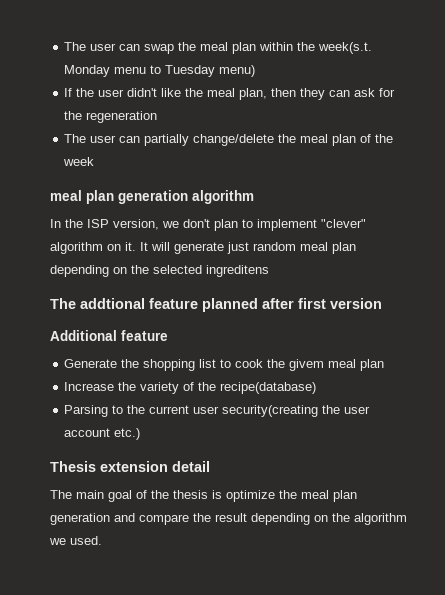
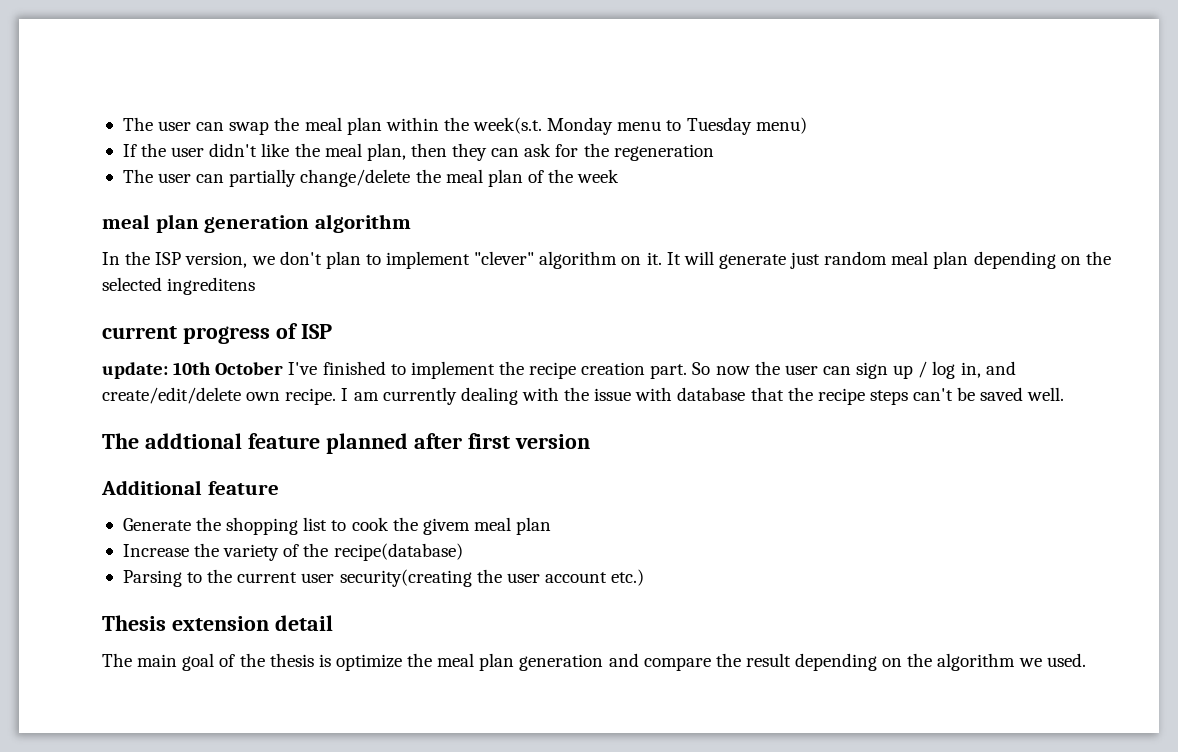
+ current progress of ISP
+ update: 10th October I've finished to implement the recipe creation part. So now the user can sign up / log in, and create/edit/delete own recipe. I am currently dealing with the issue with database that the recipe steps can't be saved well.

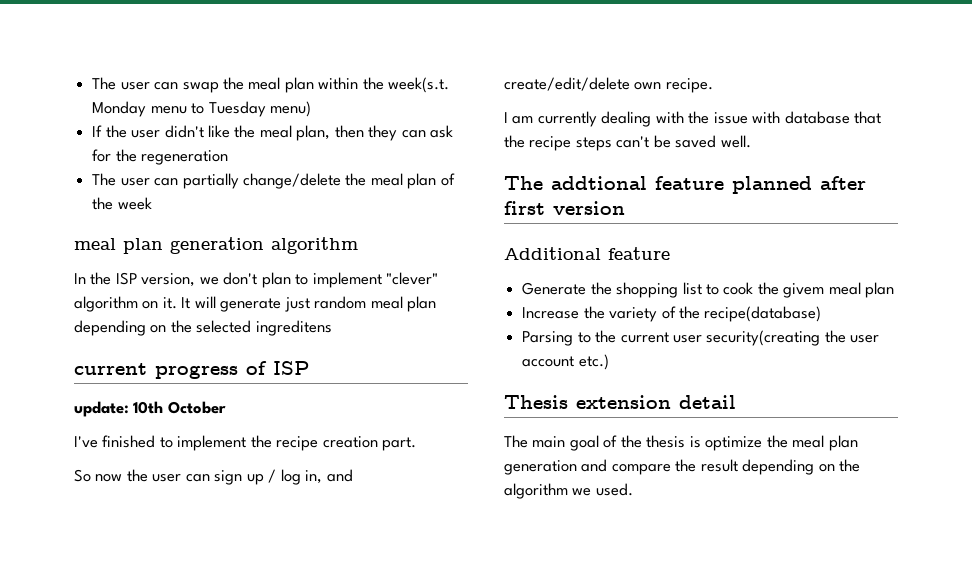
- update: 10th October I've finished to implement the recipe creation part. So now the user can sign up / log in, and create/edit/delete own recipe. I am currently dealing with the issue with database that the recipe steps can't be saved well.
+ update: 10th October
+ I've finished to implement the recipe creation part.
+ So now the user can sign up / log in, and create/edit/delete own recipe.
+ I am currently dealing with the issue with database that the recipe steps can't be saved well.

